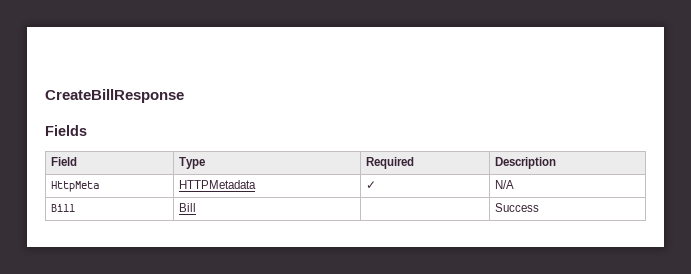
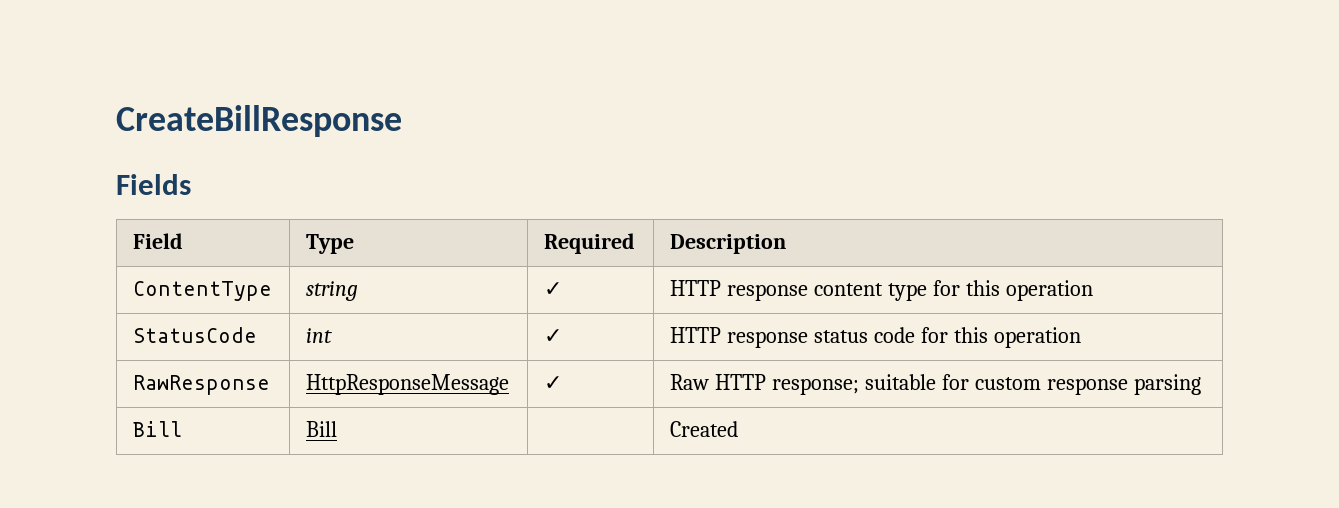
- HttpMeta | HTTPMetadata | ✓ | N/A
+ ContentType | string | ✓ | HTTP response content type for this operation
+ StatusCode | int | ✓ | HTTP response status code for this operation
+ RawResponse | HttpResponseMessage | ✓ | Raw HTTP response; suitable for custom response parsing
- Bill | Bill | | Success
+ Bill | Bill | | Created

